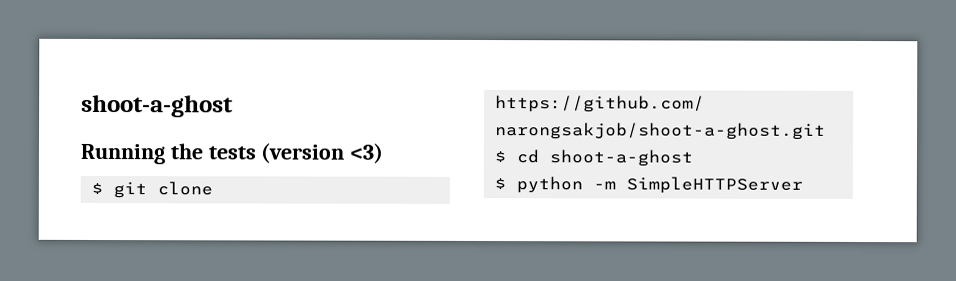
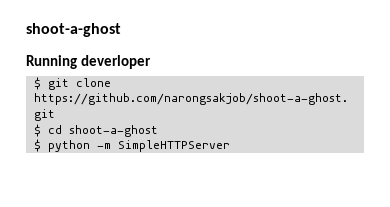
- Running the tests (version <3)
+ Running deverloper

